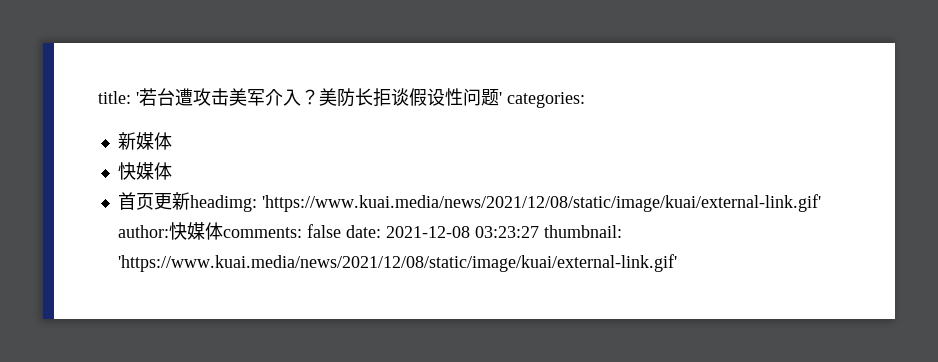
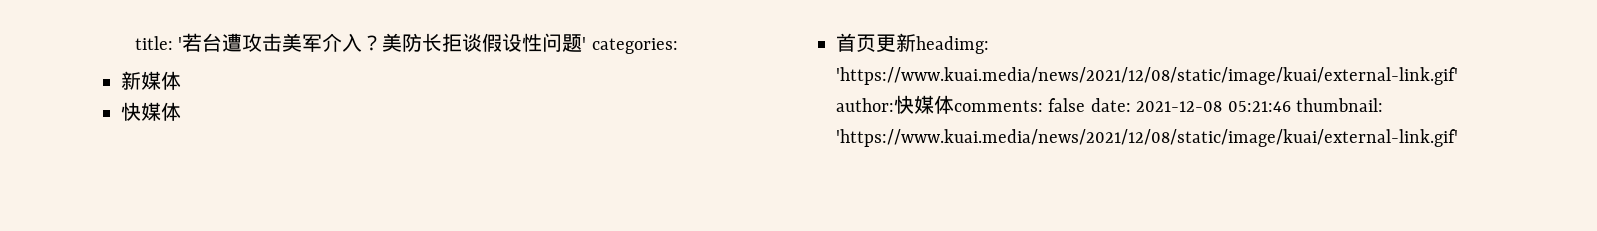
- 首页更新headimg: 'https://www.kuai.media/news/2021/12/08/static/image/kuai/external-link.gif' author:快媒体comments: false date: 2021-12-08 03:23:27 thumbnail: 'https://www.kuai.media/news/2021/12/08/static/image/kuai/external-link.gif'
+ 首页更新headimg: 'https://www.kuai.media/news/2021/12/08/static/image/kuai/external-link.gif' author:快媒体comments: false date: 2021-12-08 05:21:46 thumbnail: 'https://www.kuai.media/news/2021/12/08/static/image/kuai/external-link.gif'

